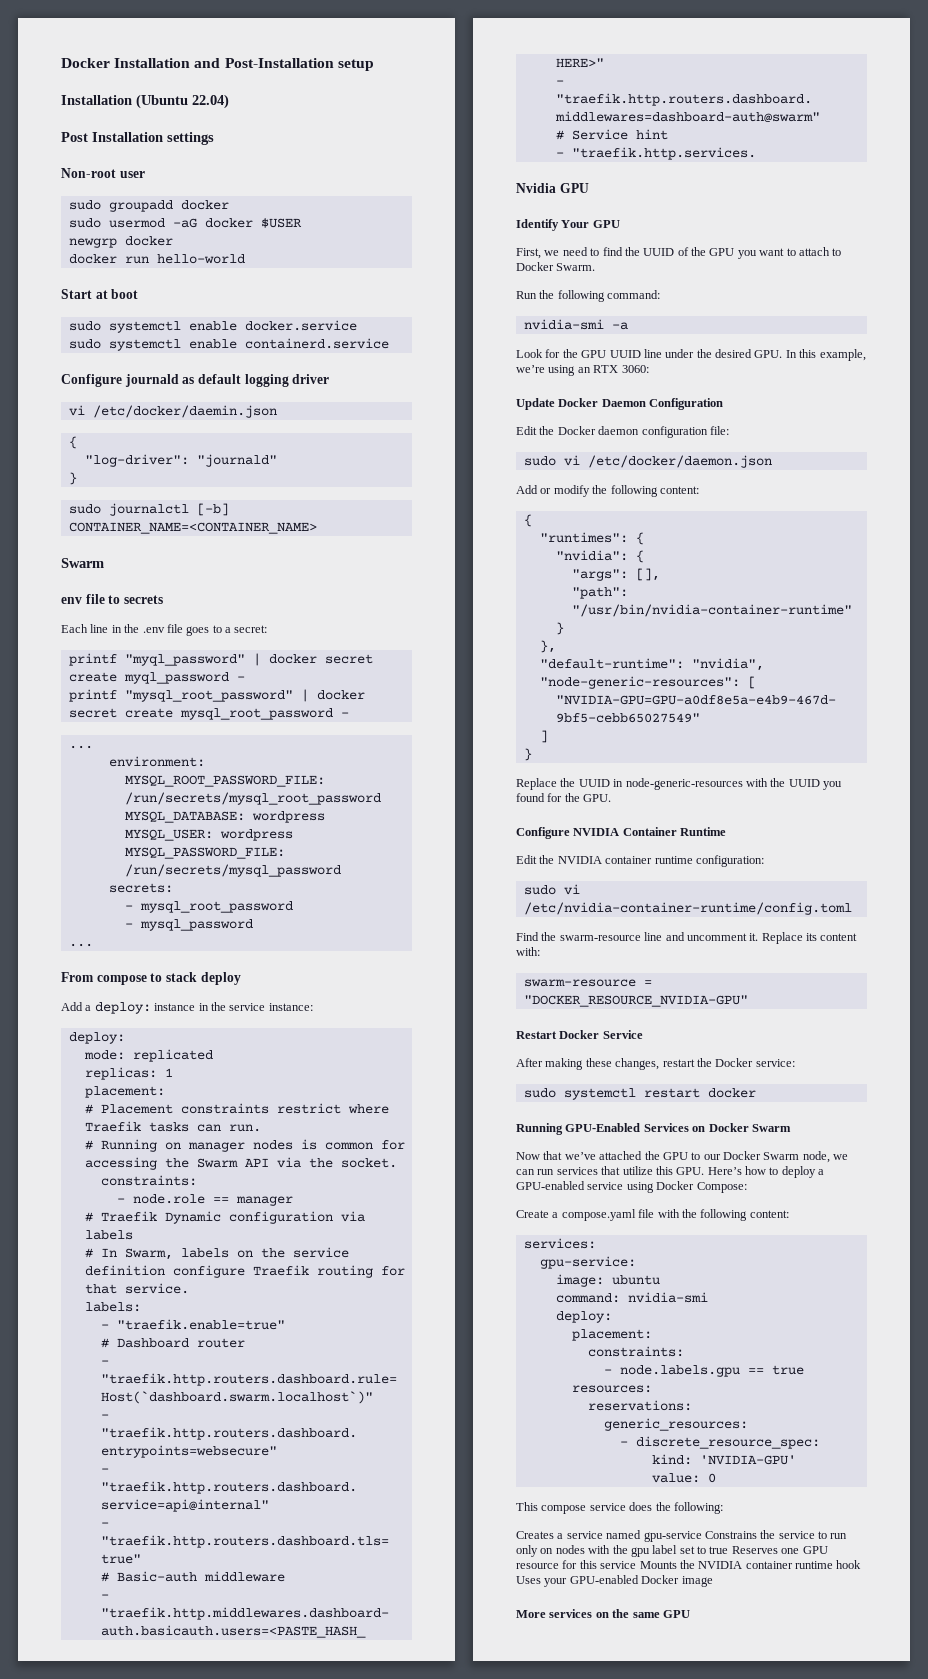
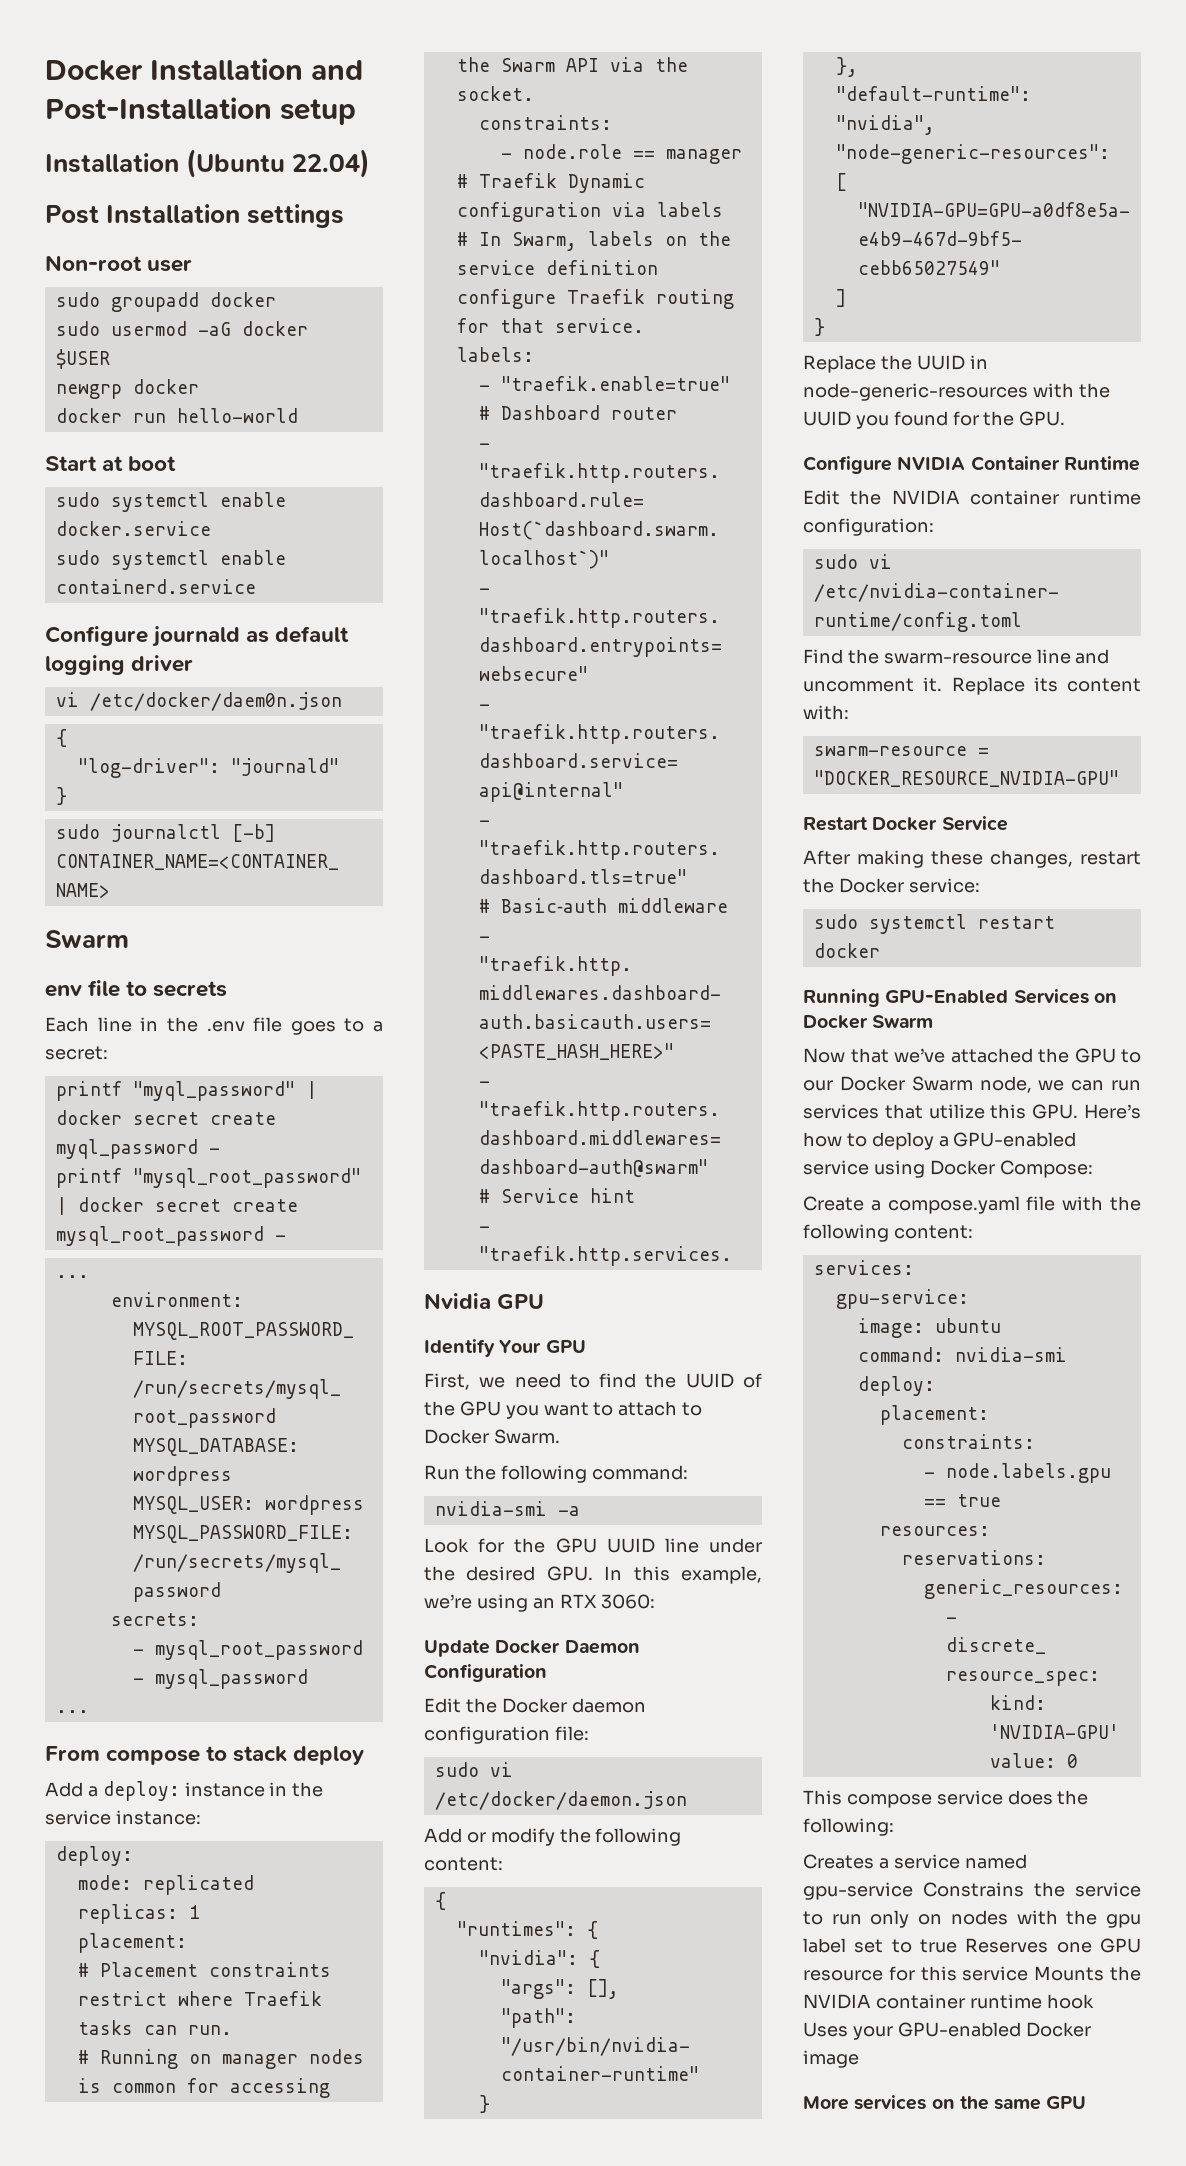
- vi /etc/docker/daemin.json
+ vi /etc/docker/daem0n.json

